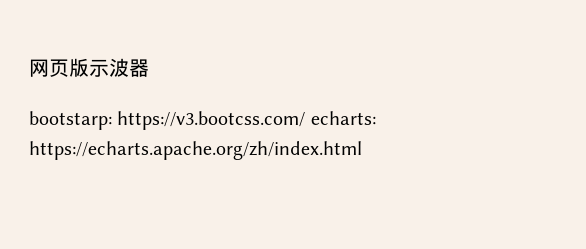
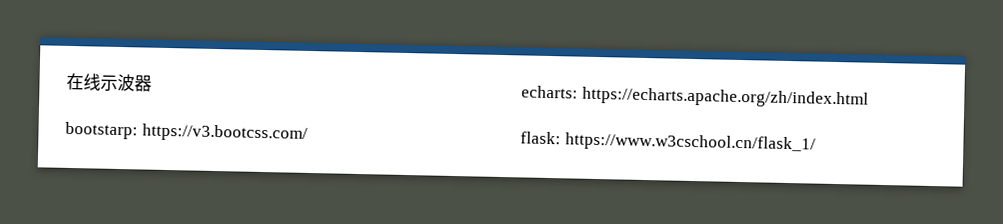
- 网页版示波器
+ 在线示波器
- bootstarp: https://v3.bootcss.com/ echarts: https://echarts.apache.org/zh/index.html
+ bootstarp: https://v3.bootcss.com/
+ echarts: https://echarts.apache.org/zh/index.html
+ flask: https://www.w3cschool.cn/flask_1/

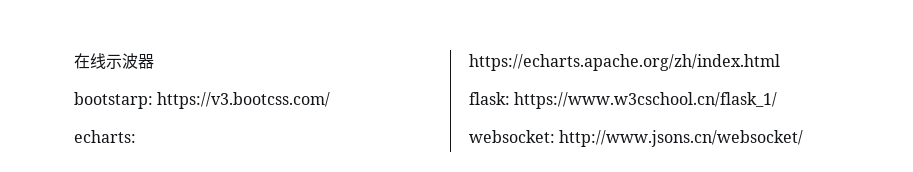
+ websocket: http://www.jsons.cn/websocket/

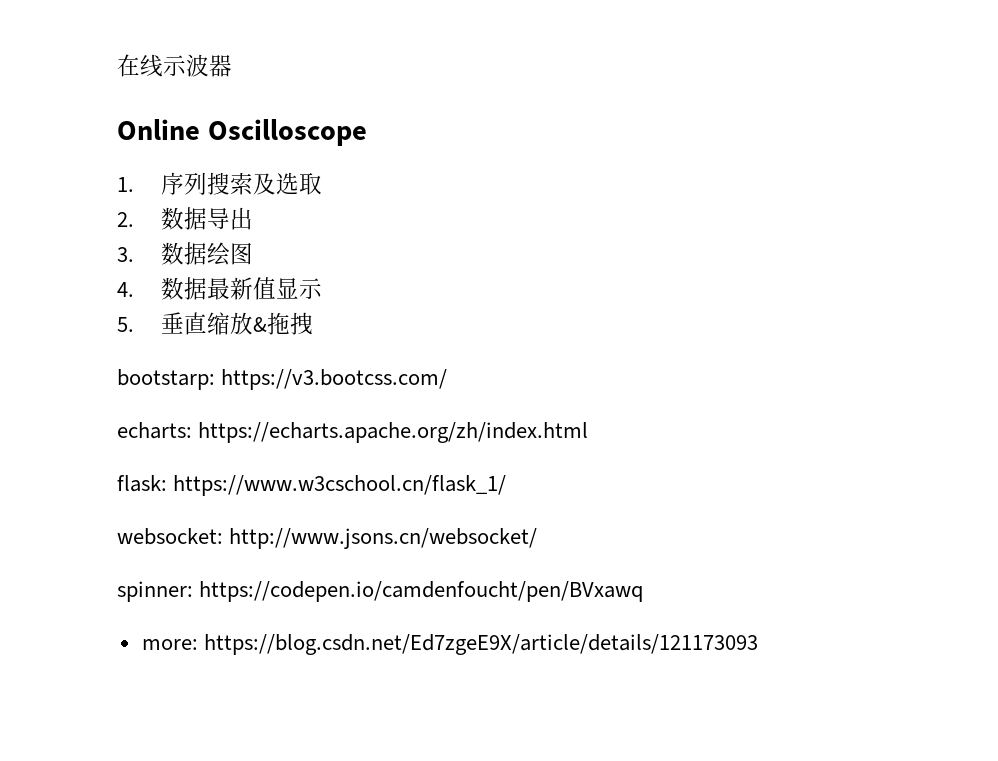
+ Online Oscilloscope
+ 1.序列搜索及选取
+ 2.数据导出
+ 3.数据绘图
+ 4.数据最新值显示
+ 5.垂直缩放&拖拽
+ spinner: https://codepen.io/camdenfoucht/pen/BVxawq
+ more: https://blog.csdn.net/Ed7zgeE9X/article/details/121173093

